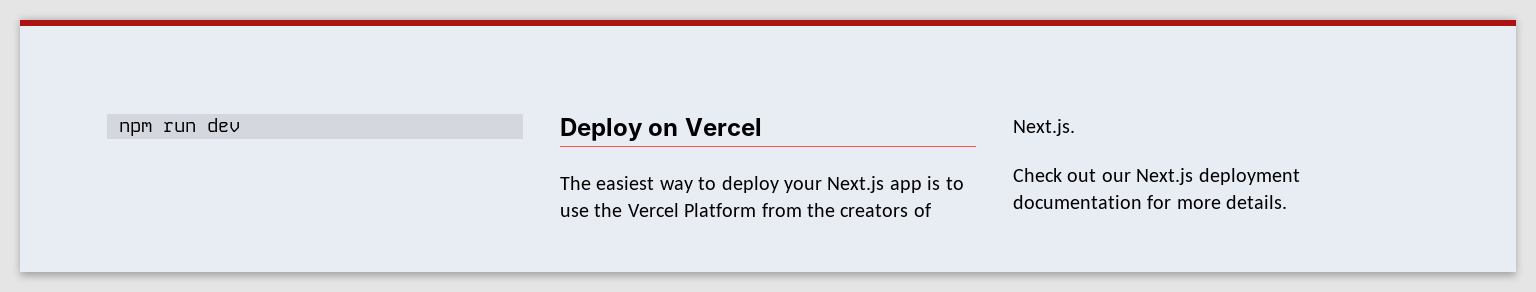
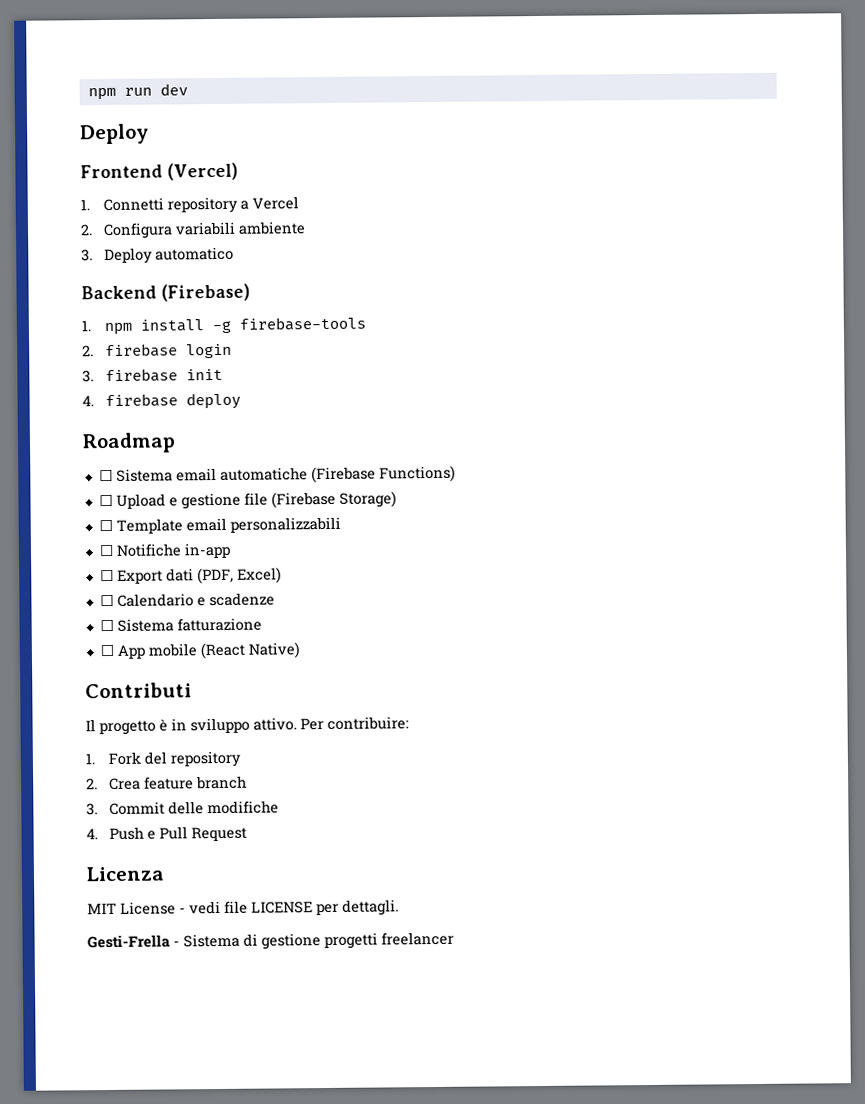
  npm run dev
- Deploy on Vercel
- The easiest way to deploy your Next.js app is to use the Vercel Platform from the creators of Next.js.
- Check out our Next.js deployment documentation for more details.
+ Deploy
+ Frontend (Vercel)
+ 1. Connetti repository a Vercel
+ 2. Configura variabili ambiente
+ 3. Deploy automatico
+ Backend (Firebase)
+ 1. npm install -g firebase-tools
+ 2. firebase login
+ 3. firebase init
+ 4. firebase deploy
+ Roadmap
+ ☐ Sistema email automatiche (Firebase Functions)
+ ☐ Upload e gestione file (Firebase Storage)
+ ☐ Template email personalizzabili
+ ☐ Notifiche in-app
+ ☐ Export dati (PDF, Excel)
+ ☐ Calendario e scadenze
+ ☐ Sistema fatturazione
+ ☐ App mobile (React Native)
+ Contributi
+ Il progetto è in sviluppo attivo. Per contribuire:
+ 1. Fork del repository
+ 2. Crea feature branch
+ 3. Commit delle modifiche
+ 4. Push e Pull Request
+ Licenza
+ MIT License - vedi file LICENSE per dettagli.
+ Gesti-Frella - Sistema di gestione progetti freelancer

